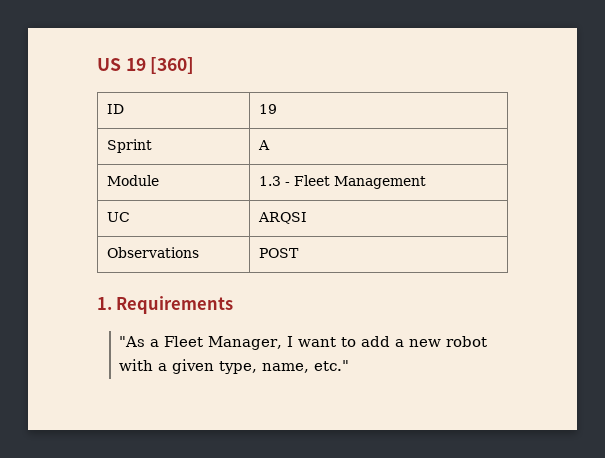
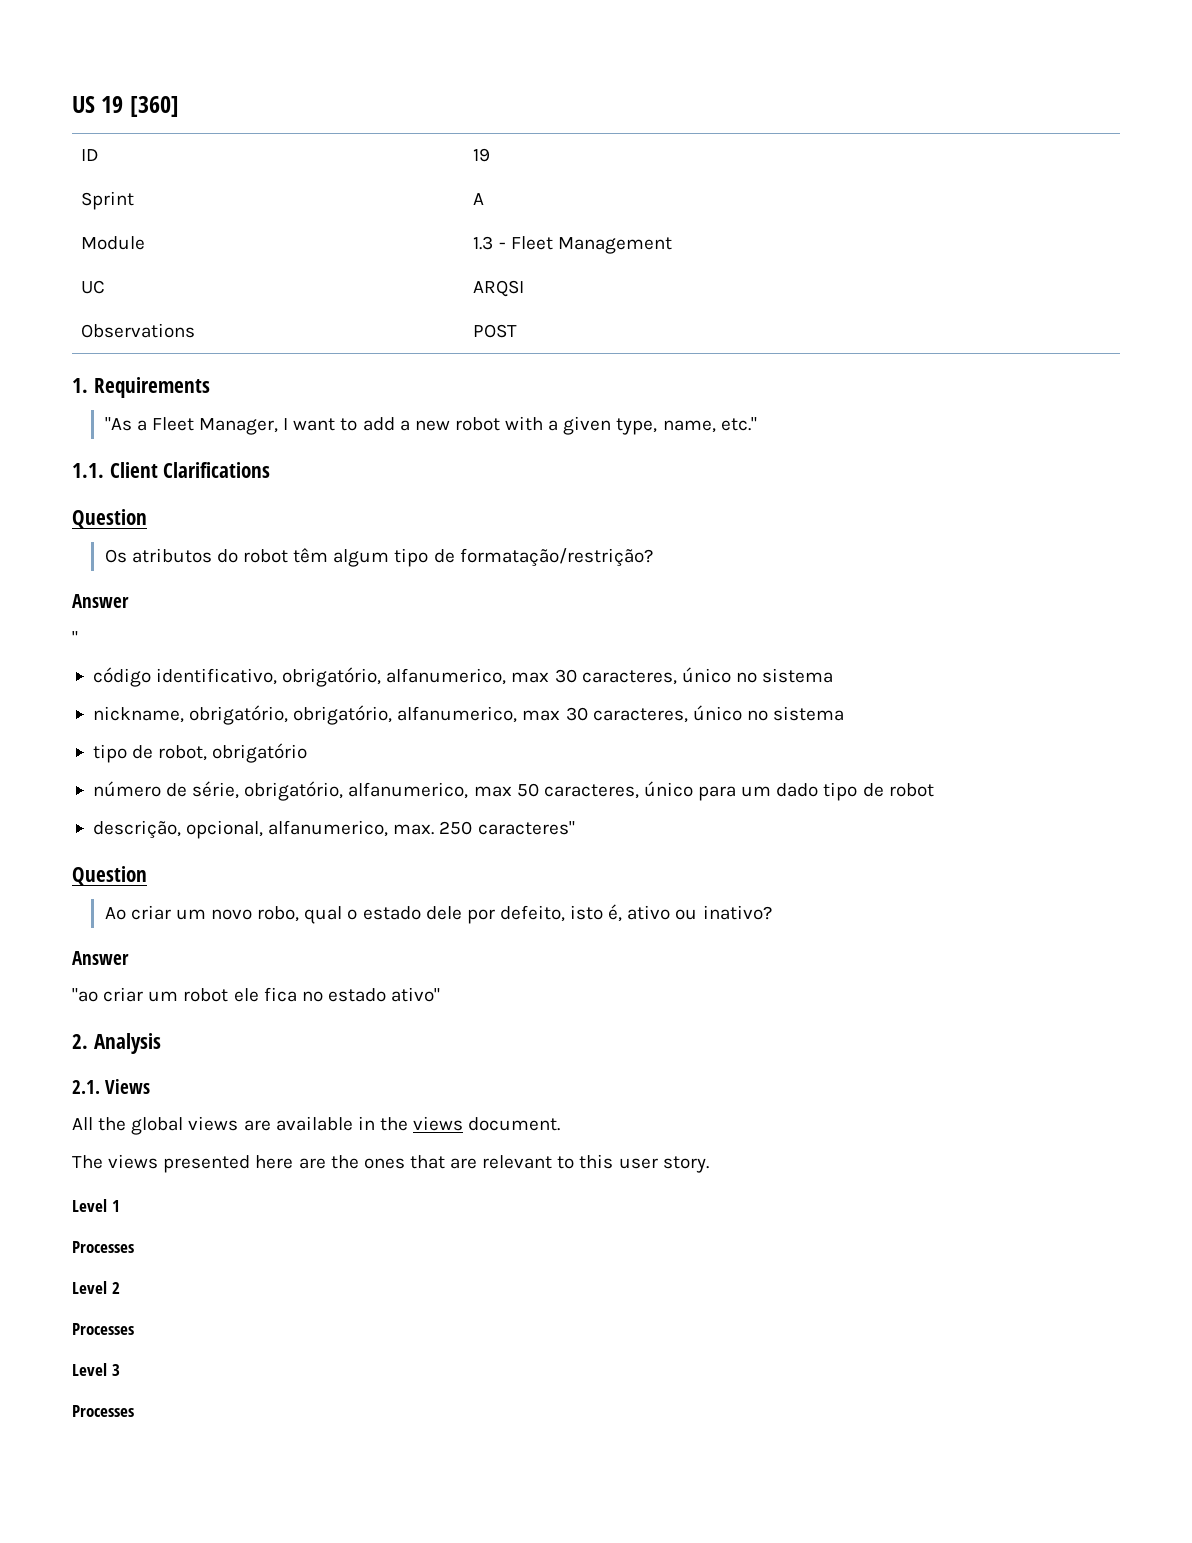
+ 1.1. Client Clarifications
+ Question
+ Os atributos do robot têm algum tipo de formatação/restrição?
+ Answer
+ "
+ código identificativo, obrigatório, alfanumerico, max 30 caracteres, único no sistema
+ nickname, obrigatório, obrigatório, alfanumerico, max 30 caracteres, único no sistema
+ tipo de robot, obrigatório
+ número de série, obrigatório, alfanumerico, max 50 caracteres, único para um dado tipo de robot
+ descrição, opcional, alfanumerico, max. 250 caracteres"
+ Question
+ Ao criar um novo robo, qual o estado dele por defeito, isto é, ativo ou inativo?
+ Answer
+ "ao criar um robot ele fica no estado ativo"
+ 2. Analysis
+ 2.1. Views
+ All the global views are available in the views document.
+ The views presented here are the ones that are relevant to this user story.
+ Level 1
+ Processes
+ Level 2
+ Processes
+ Level 3
+ Processes

